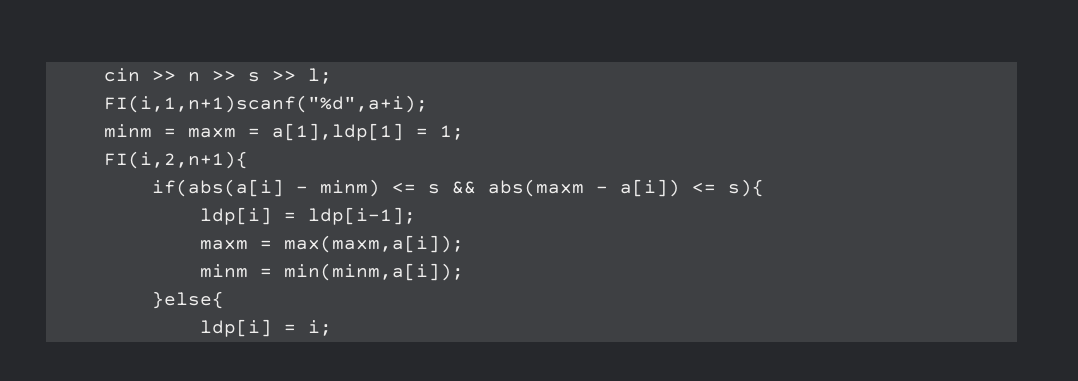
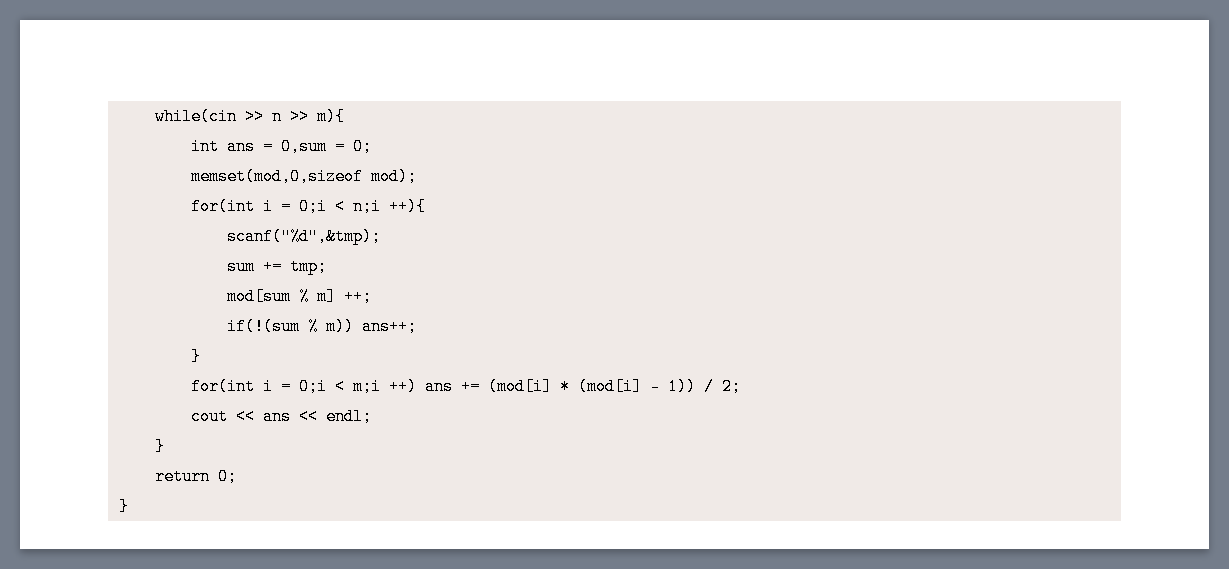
- cin >> n >> s >> l;
- FI(i,1,n+1)scanf("%d",a+i);
- minm = maxm = a[1],ldp[1] = 1;
- FI(i,2,n+1){
- if(abs(a[i] - minm) <= s && abs(maxm - a[i]) <= s){
- ldp[i] = ldp[i-1];
- maxm = max(maxm,a[i]);
- minm = min(minm,a[i]);
- }else{
- ldp[i] = i;
+ while(cin >> n >> m){
+ int ans = 0,sum = 0;
+ memset(mod,0,sizeof mod);
+ for(int i = 0;i < n;i ++){
+ scanf("%d",&tmp);
+ sum += tmp;
+ mod[sum % m] ++;
+ if(!(sum % m)) ans++;
+ }
+ for(int i = 0;i < m;i ++) ans += (mod[i] * (mod[i] - 1)) / 2;
+ cout << ans << endl;
+ }
+ return 0;
+ }

